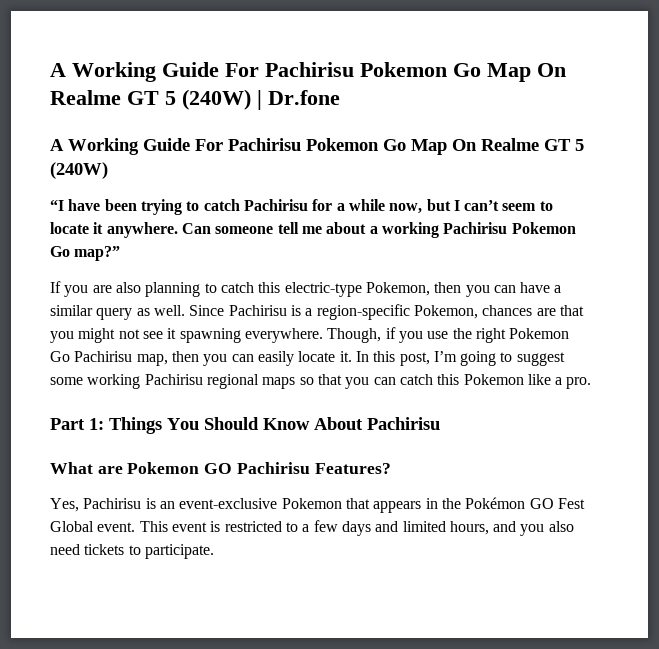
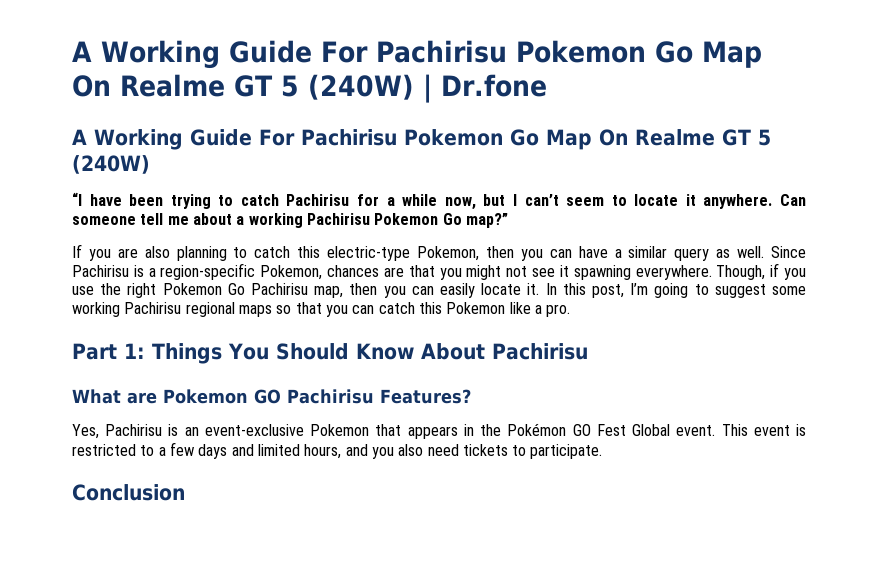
+ Conclusion

